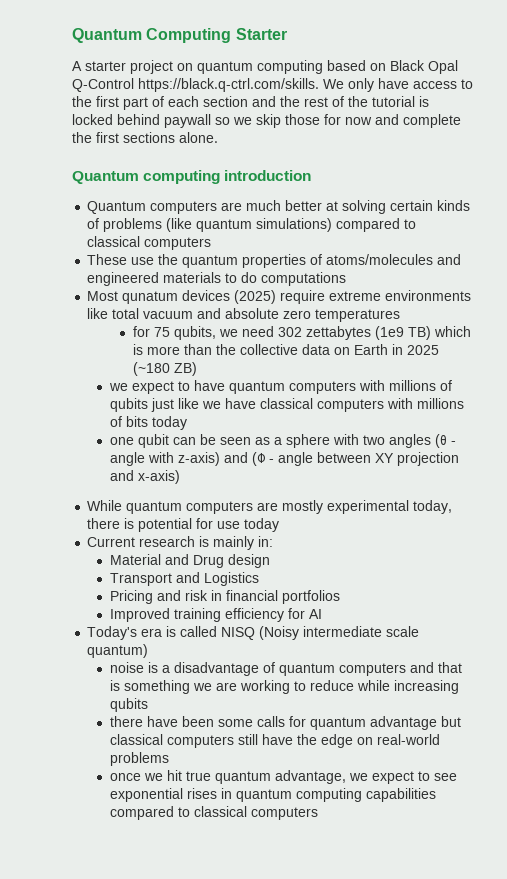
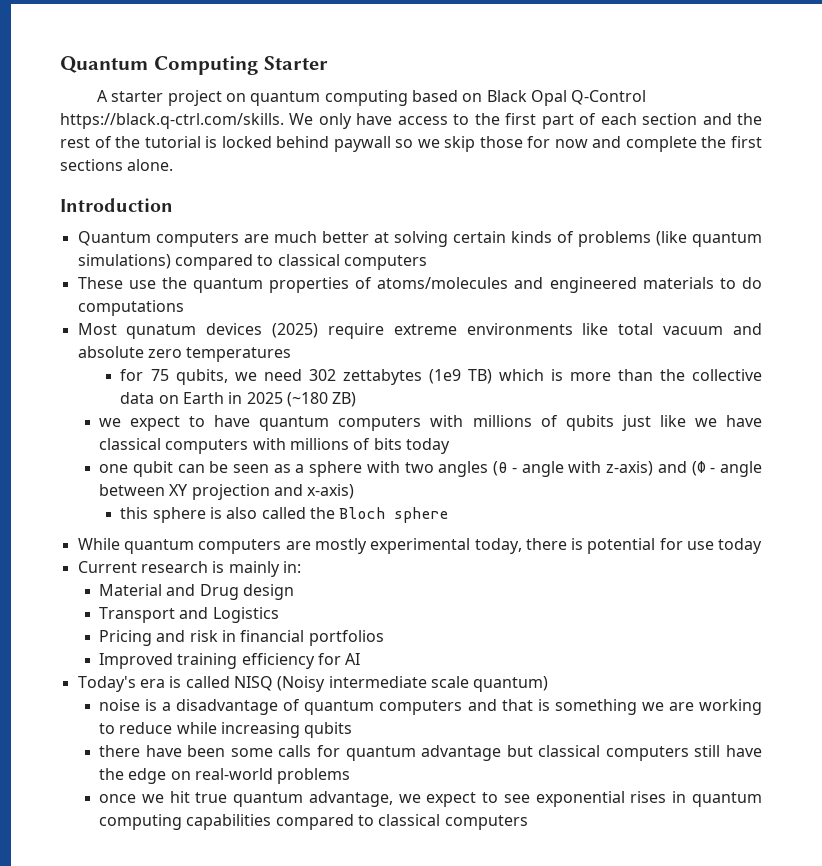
- Quantum computing introduction
+ Introduction
+ this sphere is also called the Bloch sphere

